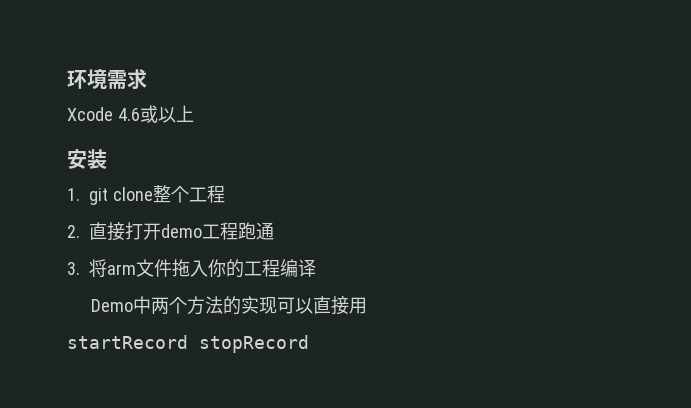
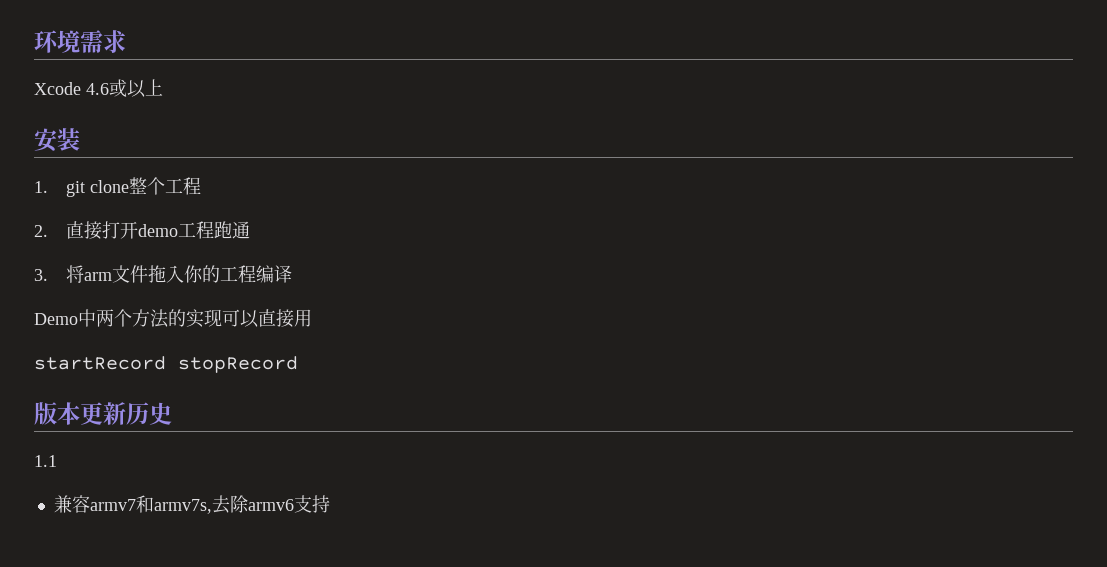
+ 版本更新历史
+ 1.1
+ 兼容armv7和armv7s,去除armv6支持

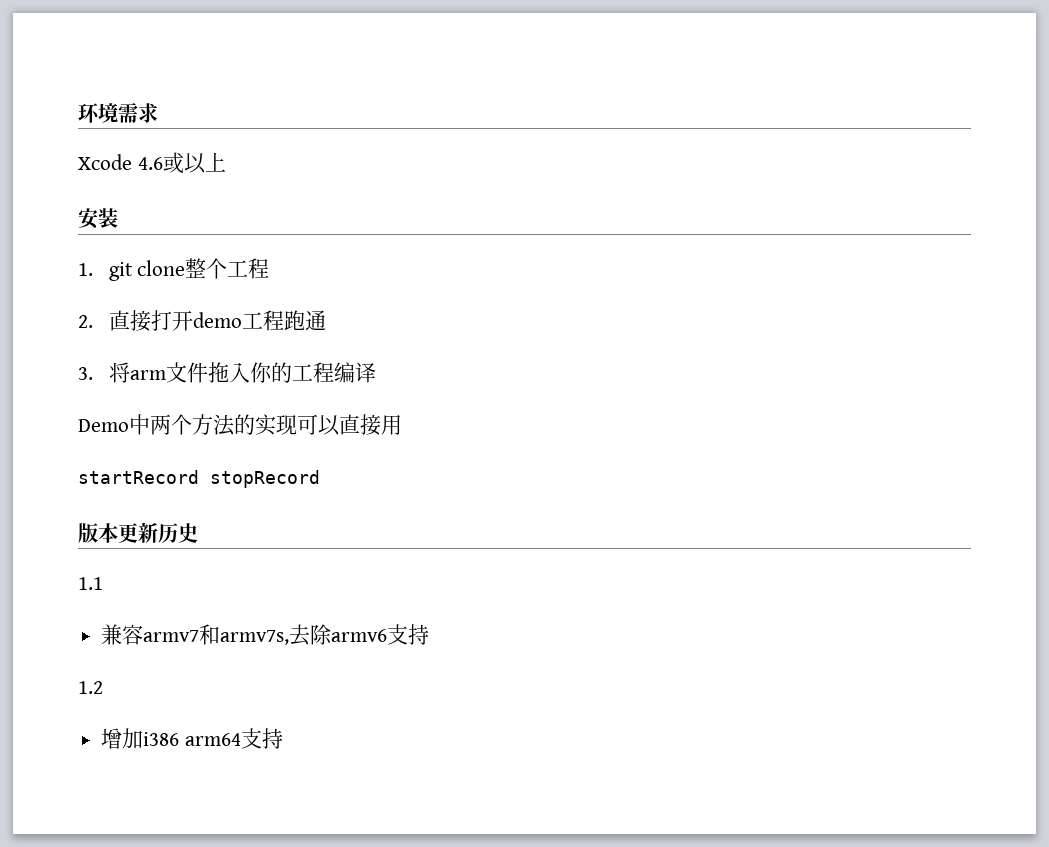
+ 1.2
+ 增加i386 arm64支持

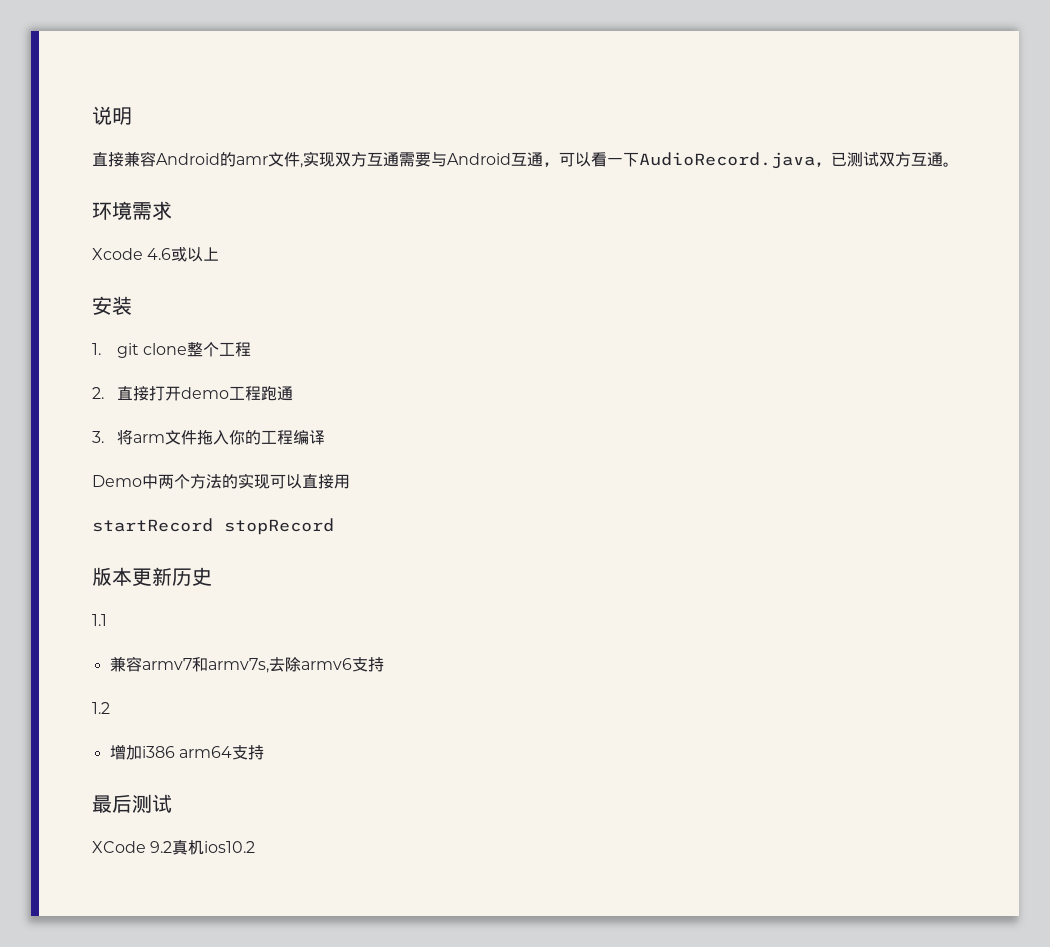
+ 说明
+ 直接兼容Android的amr文件,实现双方互通需要与Android互通，可以看一下AudioRecord.java，已测试双方互通。
+ 最后测试
+ XCode 9.2真机ios10.2

